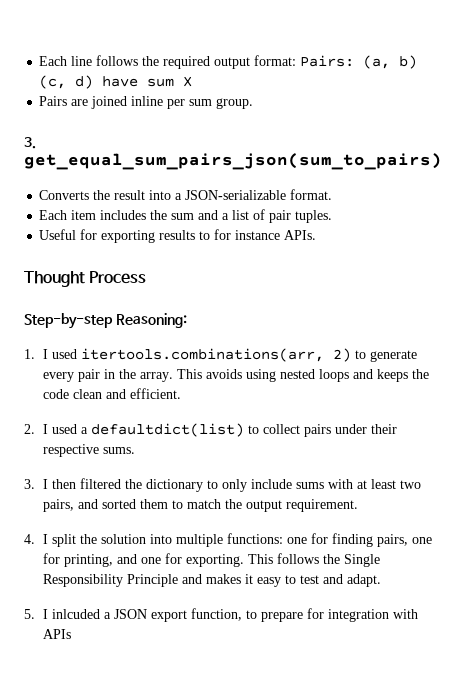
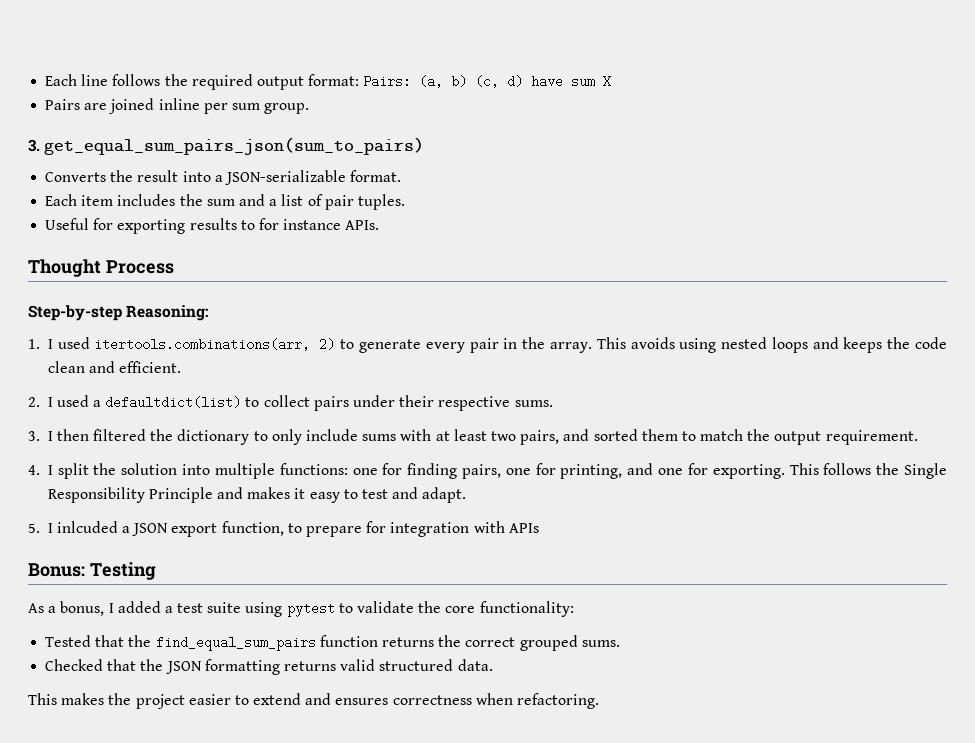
+ Bonus: Testing
+ As a bonus, I added a test suite using pytest to validate the core functionality:
+ Tested that the find_equal_sum_pairs function returns the correct grouped sums.
+ Checked that the JSON formatting returns valid structured data.
+ This makes the project easier to extend and ensures correctness when refactoring.

